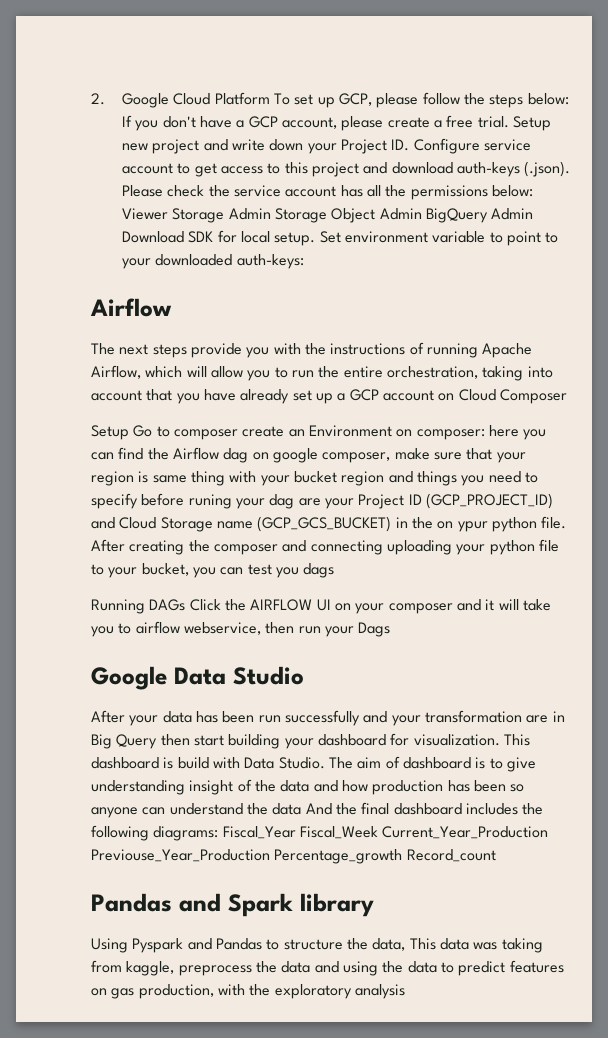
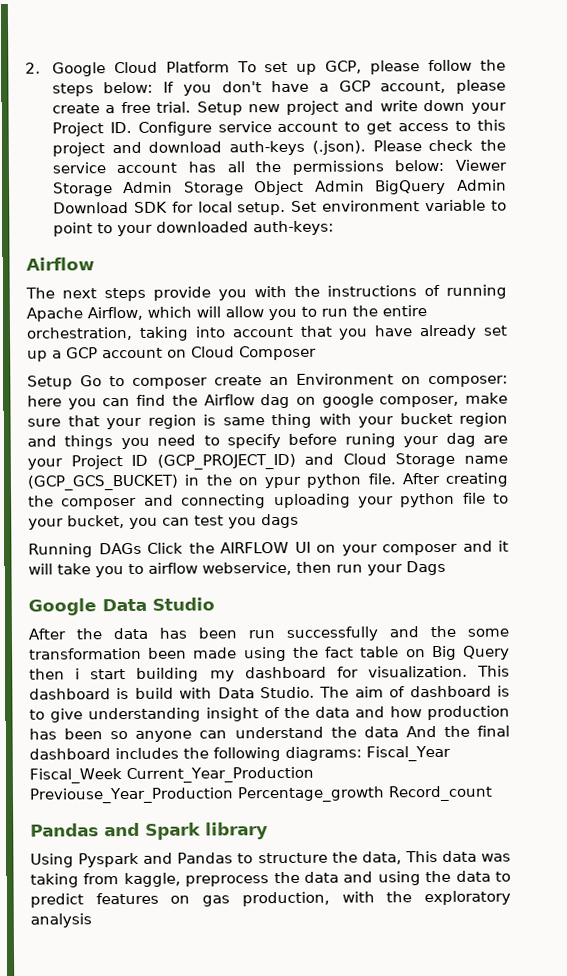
- After your data has been run successfully and your transformation are in Big Query then start building your dashboard for visualization.
+ After the data has been run successfully and the some transformation been made using the fact table on Big Query then i start building my dashboard for visualization.

